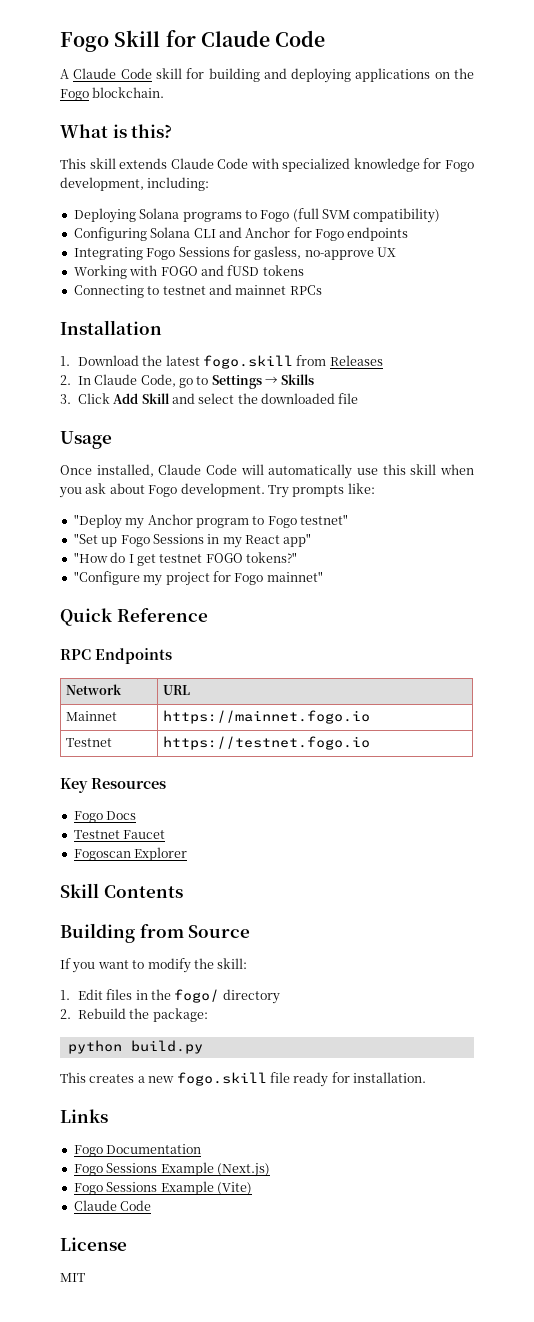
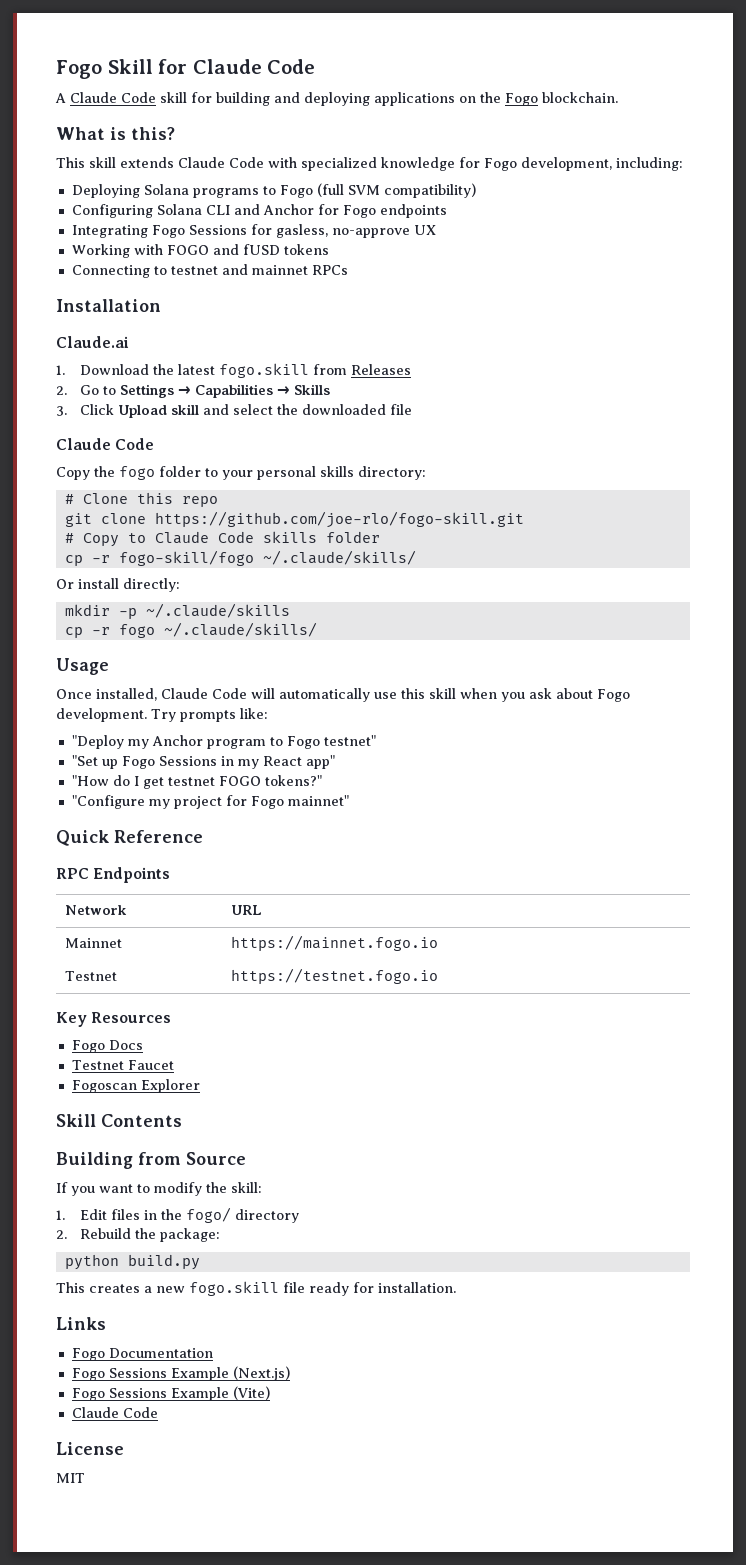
+ Claude.ai
- 2. In Claude Code, go to Settings → Skills
+ 2. Go to Settings → Capabilities → Skills
- 3. Click Add Skill and select the downloaded file
+ 3. Click Upload skill and select the downloaded file
+ Claude Code
+ Copy the fogo folder to your personal skills directory:
+ # Clone this repo
+ git clone https://github.com/joe-rlo/fogo-skill.git
+ # Copy to Claude Code skills folder
+ cp -r fogo-skill/fogo ~/.claude/skills/
+ Or install directly:
+ mkdir -p ~/.claude/skills
+ cp -r fogo ~/.claude/skills/

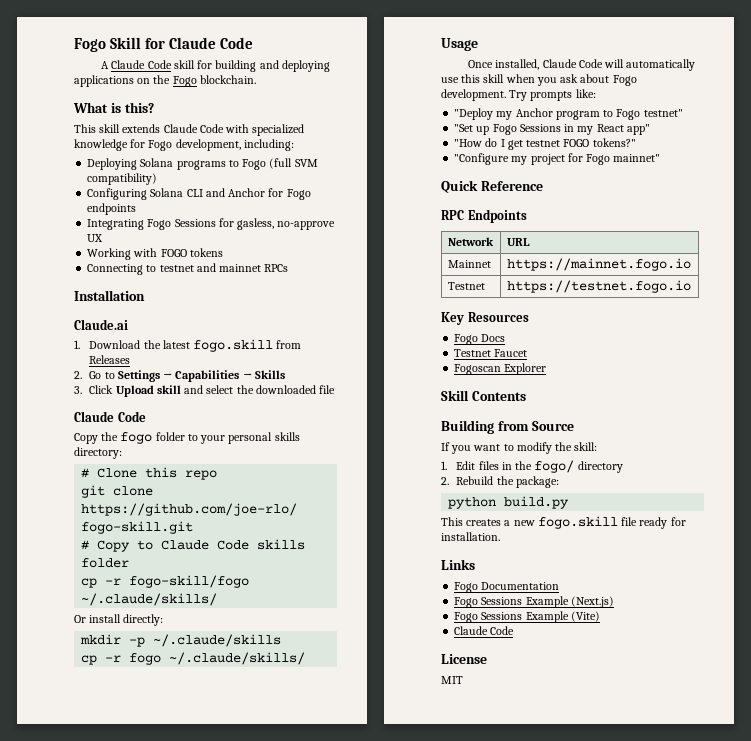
- Working with FOGO and fUSD tokens
+ Working with FOGO tokens

